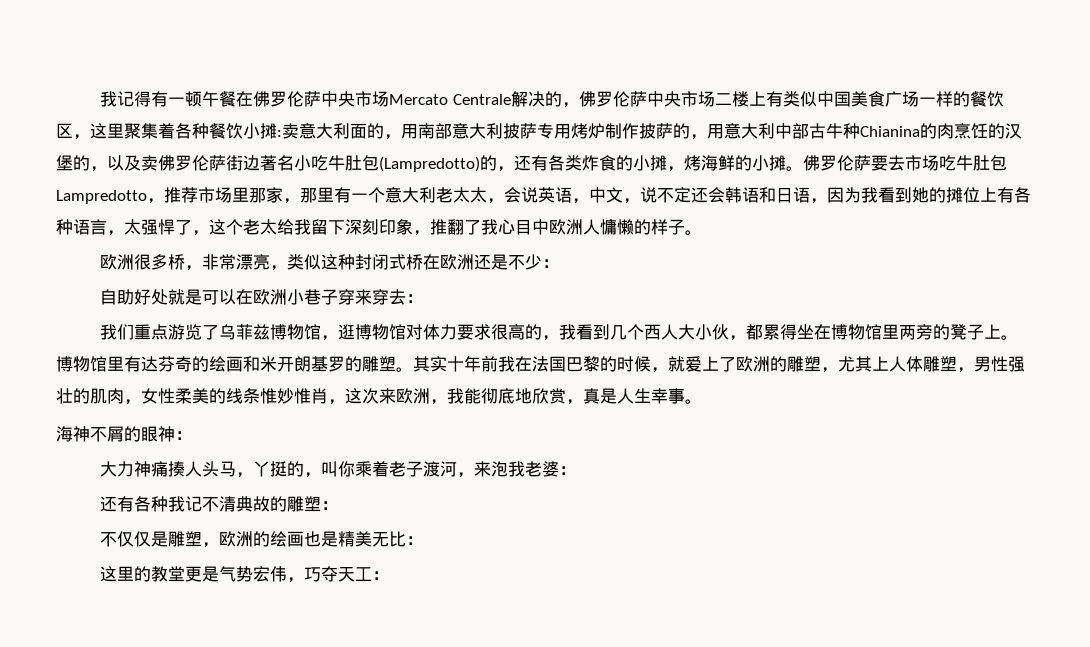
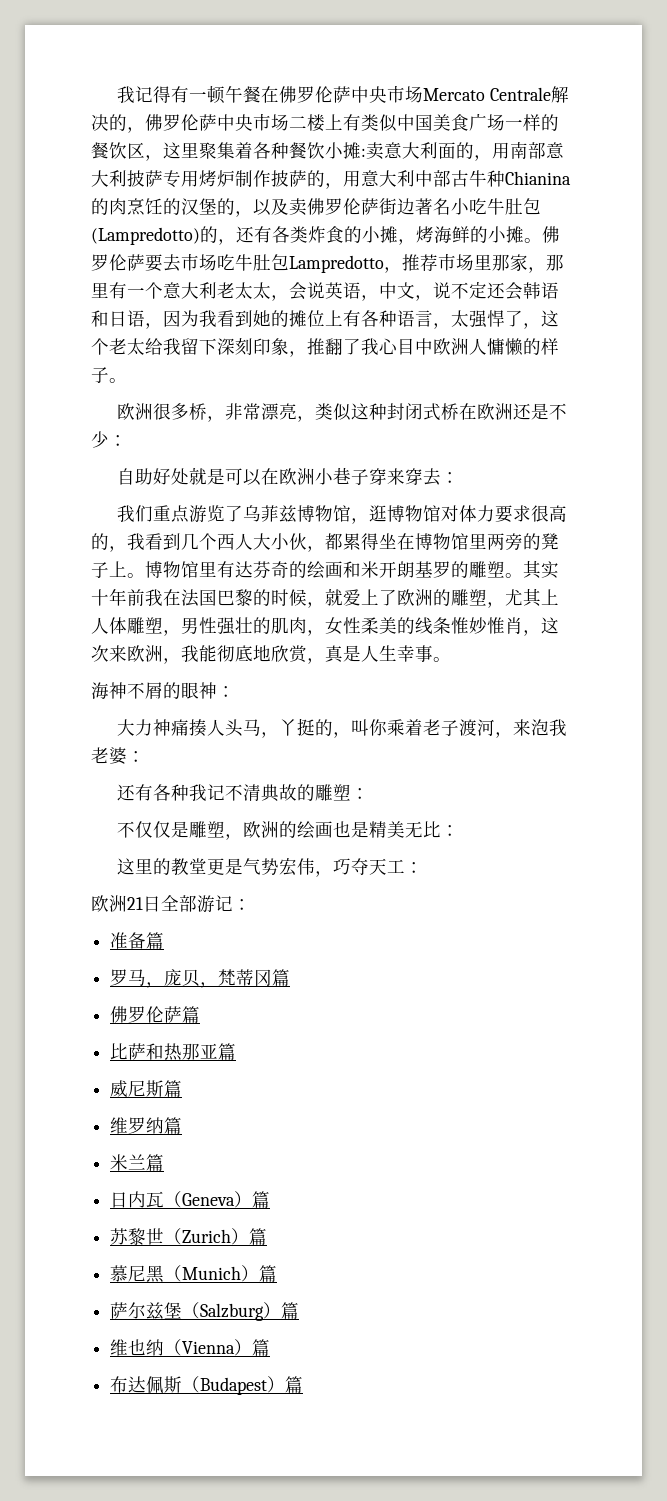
+ 欧洲21日全部游记：
+ 准备篇
+ 罗马，庞贝，梵蒂冈篇
+ 佛罗伦萨篇
+ 比萨和热那亚篇
+ 威尼斯篇
+ 维罗纳篇
+ 米兰篇
+ 日内瓦（Geneva）篇
+ 苏黎世（Zurich）篇
+ 慕尼黑（Munich）篇
+ 萨尔兹堡（Salzburg）篇
+ 维也纳（Vienna）篇
+ 布达佩斯（Budapest）篇

